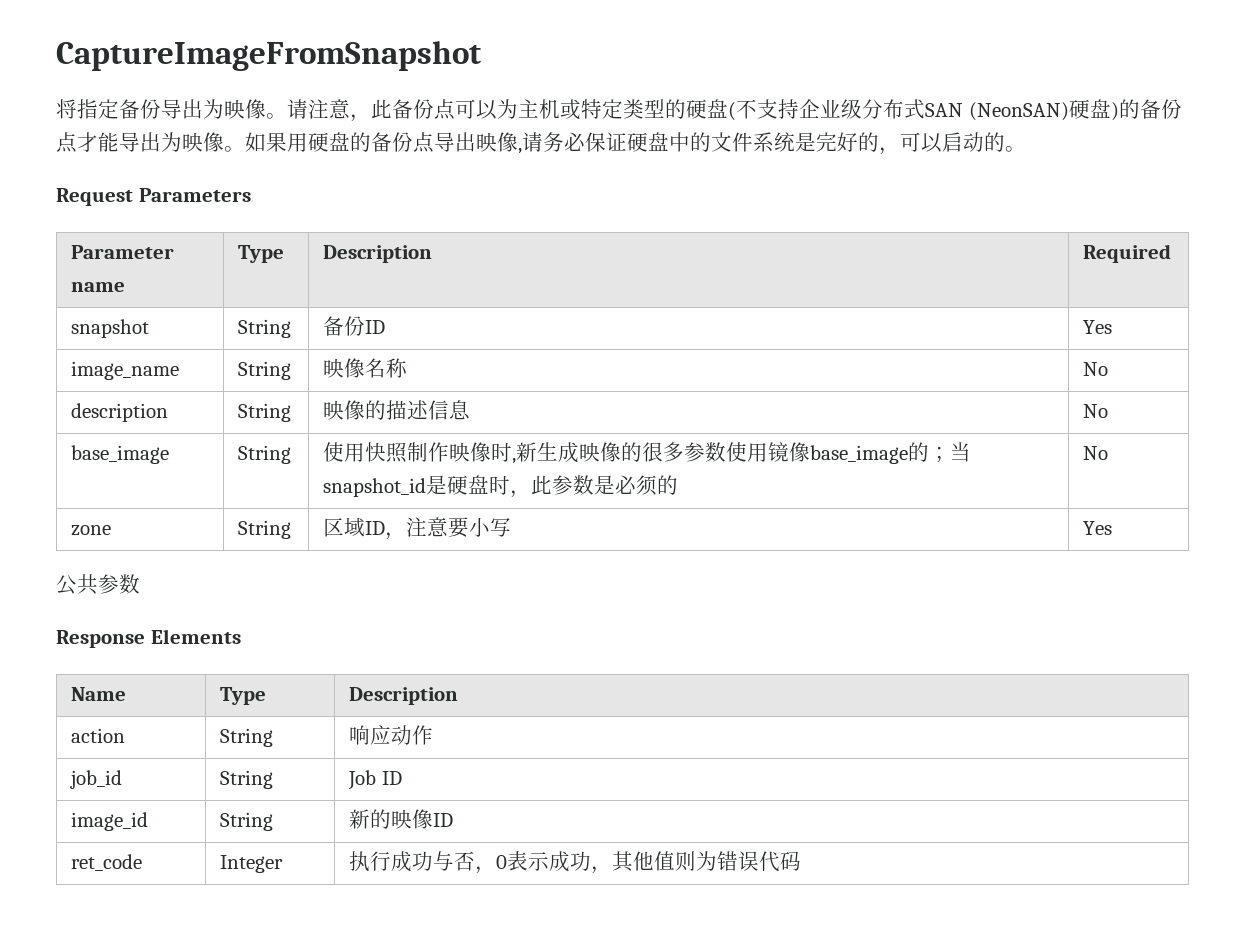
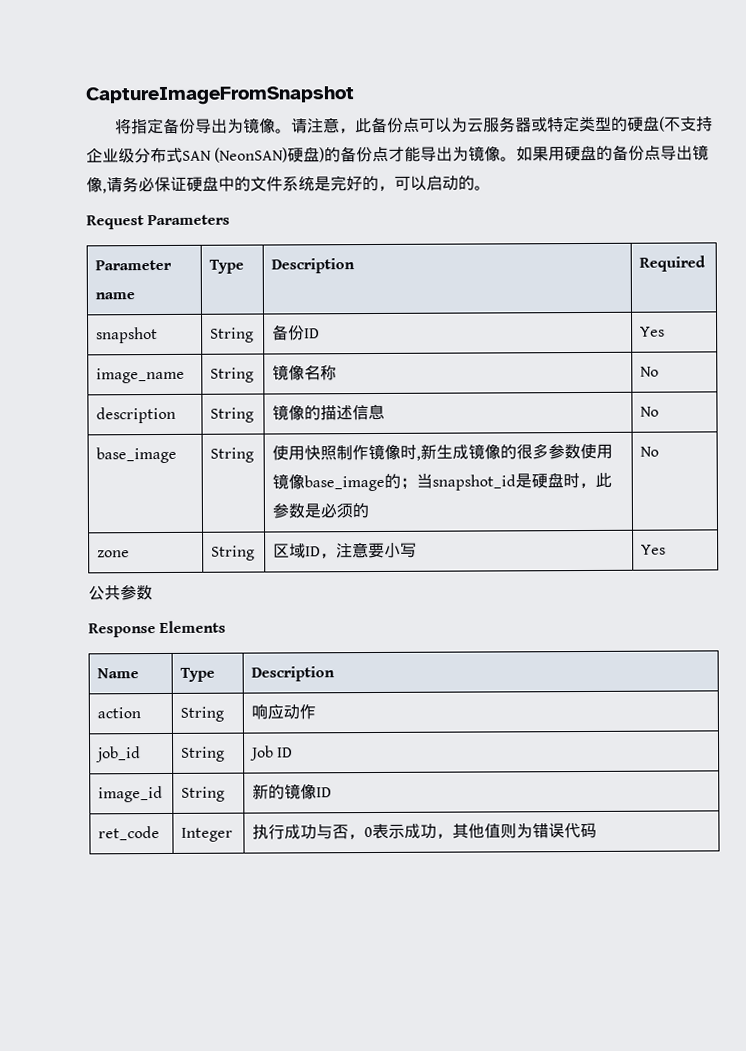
- 将指定备份导出为映像。
+ 将指定备份导出为镜像。
- 请注意，此备份点可以为主机或特定类型的硬盘(不支持企业级分布式SAN (NeonSAN)硬盘)的备份点才能导出为映像。
+ 请注意，此备份点可以为云服务器或特定类型的硬盘(不支持企业级分布式SAN (NeonSAN)硬盘)的备份点才能导出为镜像。
- 如果用硬盘的备份点导出映像,请务必保证硬盘中的文件系统是完好的，可以启动的。
+ 如果用硬盘的备份点导出镜像,请务必保证硬盘中的文件系统是完好的，可以启动的。
- image_name | String | 映像名称 | No
+ image_name | String | 镜像名称 | No
- description | String | 映像的描述信息 | No
+ description | String | 镜像的描述信息 | No
- base_image | String | 使用快照制作映像时,新生成映像的很多参数使用镜像base_image的；当snapshot_id是硬盘时，此参数是必须的 | No
+ base_image | String | 使用快照制作镜像时,新生成镜像的很多参数使用镜像base_image的；当snapshot_id是硬盘时，此参数是必须的 | No
- image_id | String | 新的映像ID
+ image_id | String | 新的镜像ID

